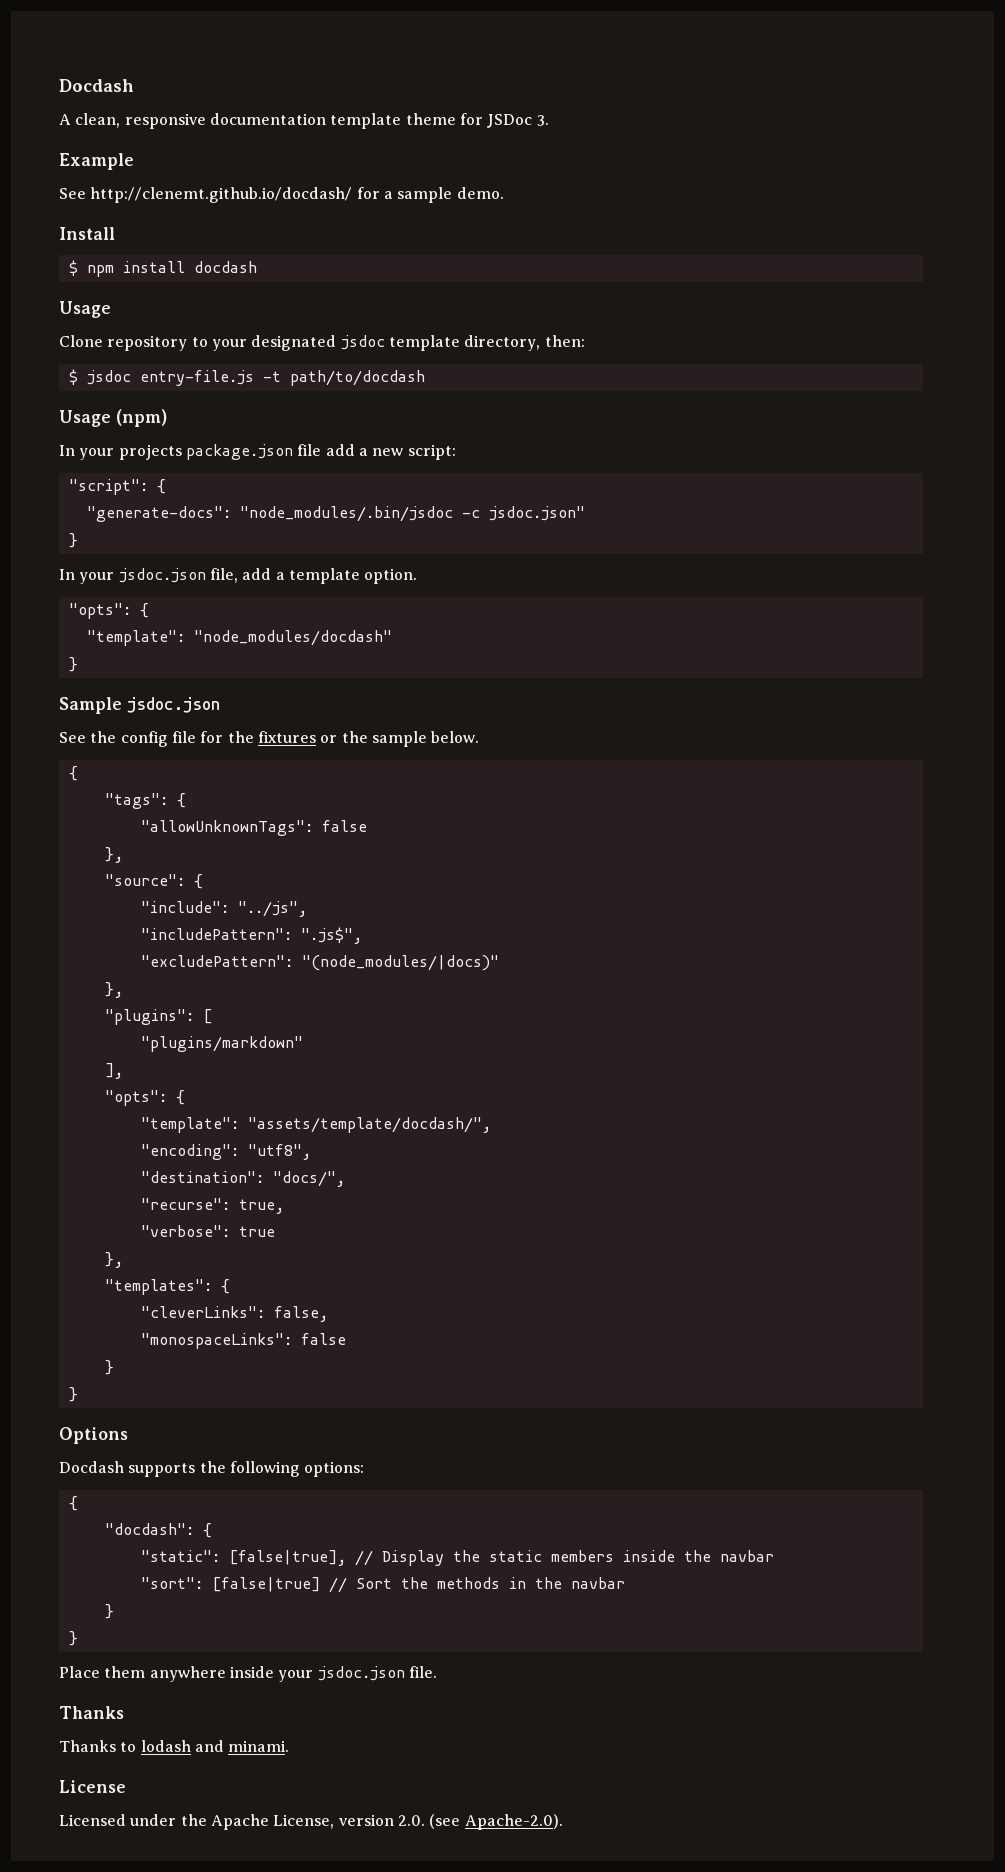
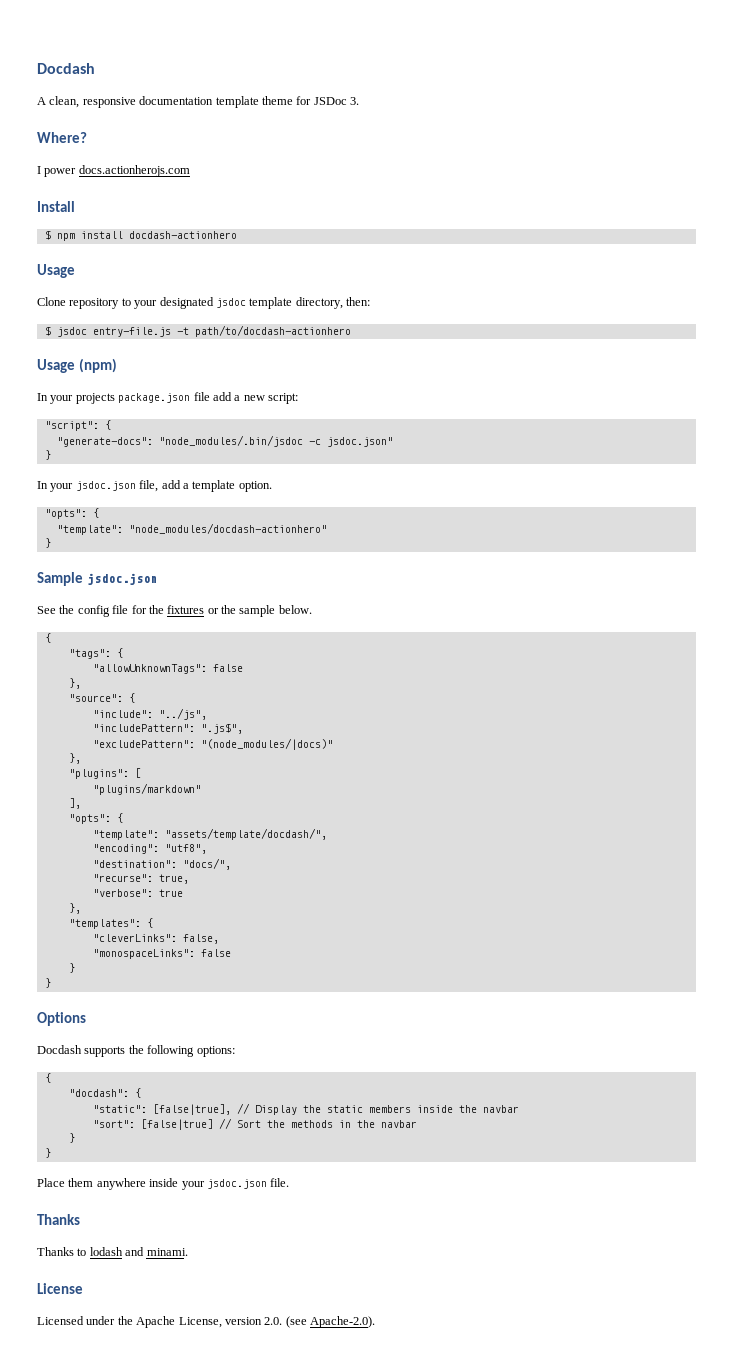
- Example
- See http://clenemt.github.io/docdash/ for a sample demo.
+ Where?
+ I power docs.actionherojs.com
- $ npm install docdash
+ $ npm install docdash-actionhero
- $ jsdoc entry-file.js -t path/to/docdash
+ $ jsdoc entry-file.js -t path/to/docdash-actionhero
- "template": "node_modules/docdash"
+ "template": "node_modules/docdash-actionhero"

